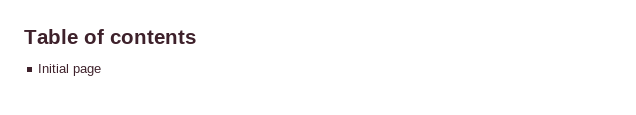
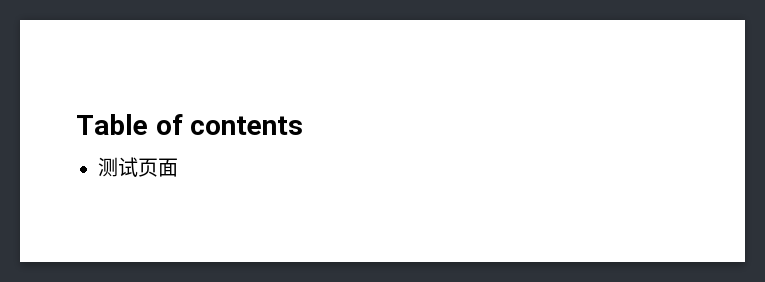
- Initial page
+ 测试页面

